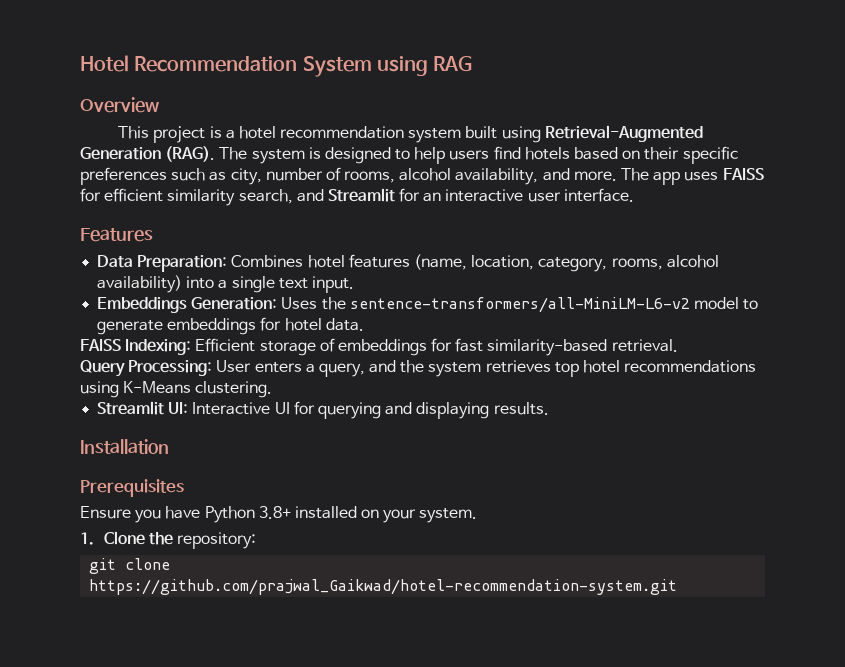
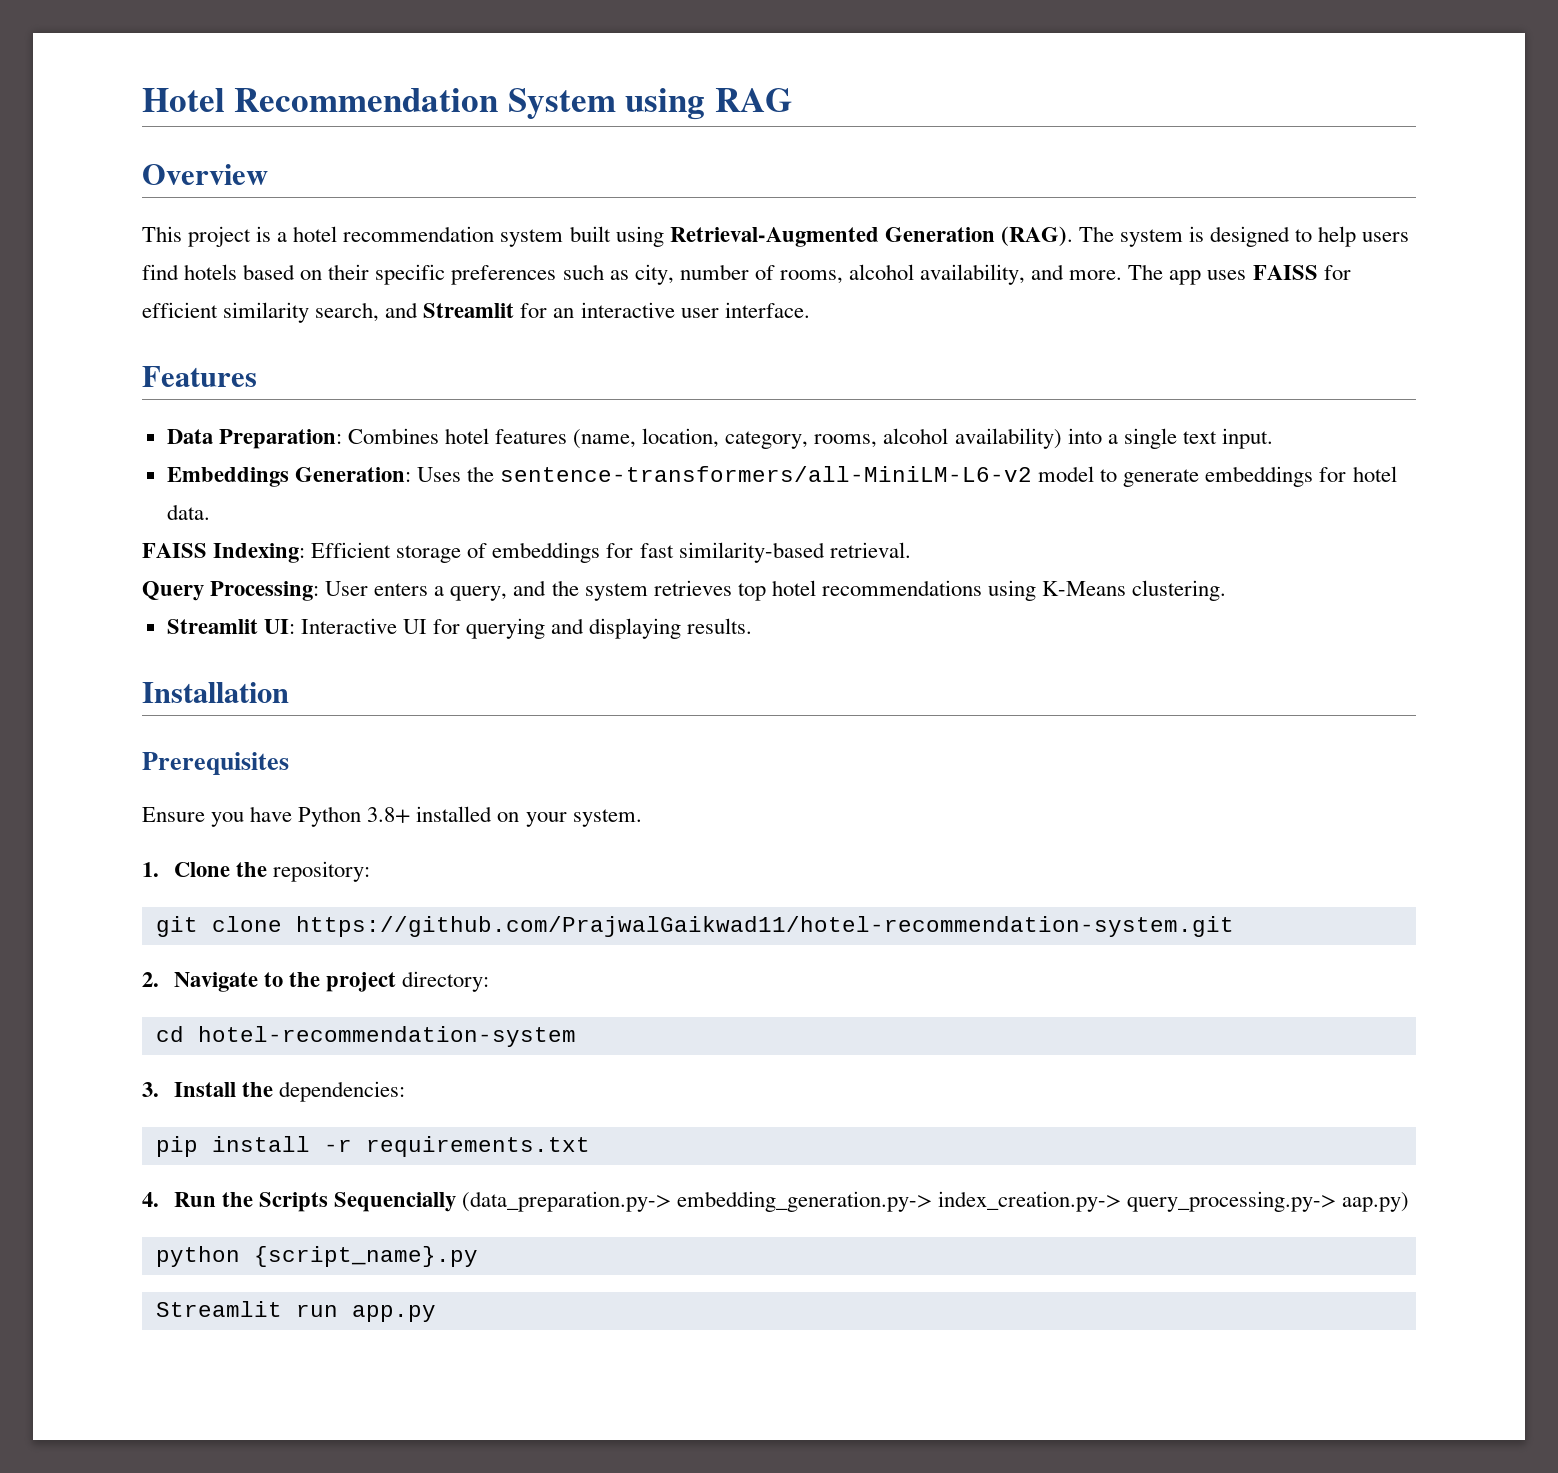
- git clone https://github.com/prajwal_Gaikwad/hotel-recommendation-system.git
+ git clone https://github.com/PrajwalGaikwad11/hotel-recommendation-system.git
+ 2. Navigate to the project directory:
+ cd hotel-recommendation-system
+ 3. Install the dependencies:
+ pip install -r requirements.txt
+ 4. Run the Scripts Sequencially (data_preparation.py-> embedding_generation.py-> index_creation.py-> query_processing.py-> aap.py)
+ python {script_name}.py
+ Streamlit run app.py

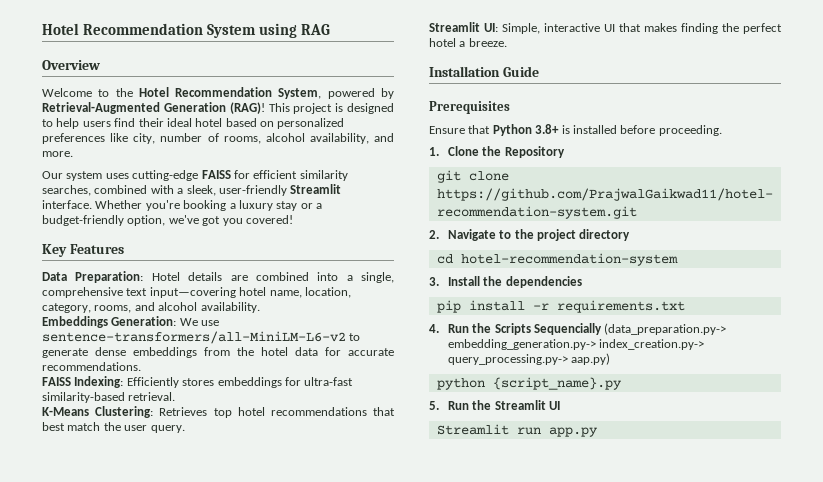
- This project is a hotel recommendation system built using Retrieval-Augmented Generation (RAG). The system is designed to help users find hotels based on their specific preferences such as city, number of rooms, alcohol availability, and more. The app uses FAISS for efficient similarity search, and Streamlit for an interactive user interface.
- Features
- Data Preparation: Combines hotel features (name, location, category, rooms, alcohol availability) into a single text input.
- Embeddings Generation: Uses the sentence-transformers/all-MiniLM-L6-v2 model to generate embeddings for hotel data.
+ Welcome to the Hotel Recommendation System, powered by Retrieval-Augmented Generation (RAG)! This project is designed to help users find their ideal hotel based on personalized preferences like city, number of rooms, alcohol availability, and more.
+ Our system uses cutting-edge FAISS for efficient similarity searches, combined with a sleek, user-friendly Streamlit interface. Whether you're booking a luxury stay or a budget-friendly option, we've got you covered!
+ Key Features
+ Data Preparation: Hotel details are combined into a single, comprehensive text input—covering hotel name, location, category, rooms, and alcohol availability.
+ Embeddings Generation: We use sentence-transformers/all-MiniLM-L6-v2 to generate dense embeddings from the hotel data for accurate recommendations.
- FAISS Indexing: Efficient storage of embeddings for fast similarity-based retrieval.
+ FAISS Indexing: Efficiently stores embeddings for ultra-fast similarity-based retrieval.
- Query Processing: User enters a query, and the system retrieves top hotel recommendations using K-Means clustering.
- Streamlit UI: Interactive UI for querying and displaying results.
+ K-Means Clustering: Retrieves top hotel recommendations that best match the user query.
+ Streamlit UI: Simple, interactive UI that makes finding the perfect hotel a breeze.
- Installation
+ Installation Guide
- Ensure you have Python 3.8+ installed on your system.
+ Ensure that Python 3.8+ is installed before proceeding.
- 1. Clone the repository:
+ 1. Clone the Repository
- 2. Navigate to the project directory:
+ 2. Navigate to the project directory
- 3. Install the dependencies:
+ 3. Install the dependencies
+ 5. Run the Streamlit UI

